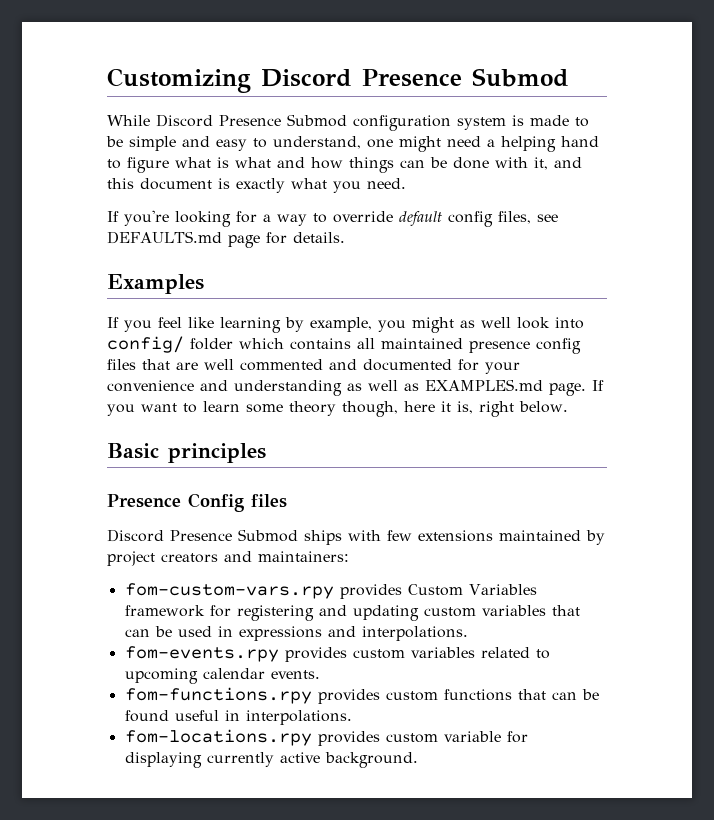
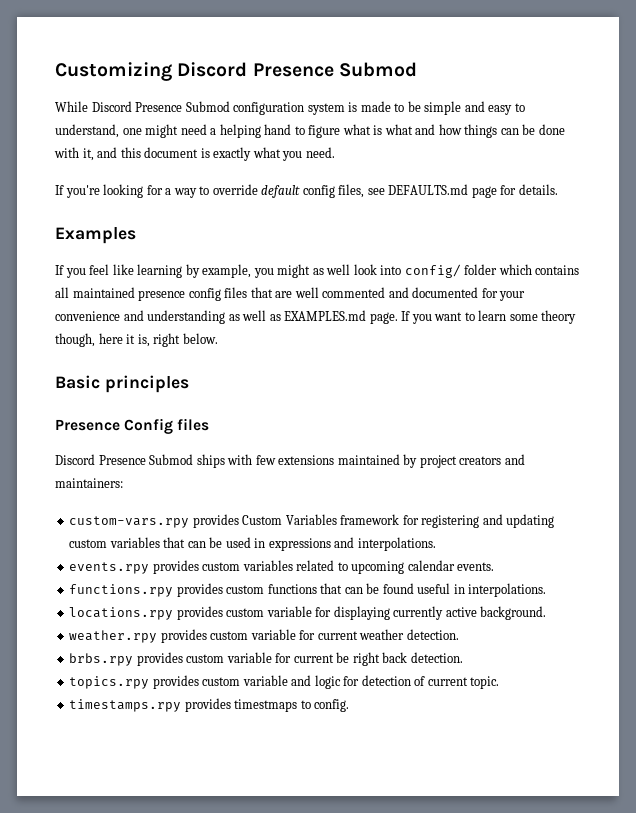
- fom-custom-vars.rpy provides Custom Variables framework for registering and updating custom variables that can be used in expressions and interpolations.
+ custom-vars.rpy provides Custom Variables framework for registering and updating custom variables that can be used in expressions and interpolations.
- fom-events.rpy provides custom variables related to upcoming calendar events.
+ events.rpy provides custom variables related to upcoming calendar events.
- fom-functions.rpy provides custom functions that can be found useful in interpolations.
+ functions.rpy provides custom functions that can be found useful in interpolations.
- fom-locations.rpy provides custom variable for displaying currently active background.
+ locations.rpy provides custom variable for displaying currently active background.
+ weather.rpy provides custom variable for current weather detection.
+ brbs.rpy provides custom variable for current be right back detection.
+ topics.rpy provides custom variable and logic for detection of current topic.
+ timestamps.rpy provides timestmaps to config.

